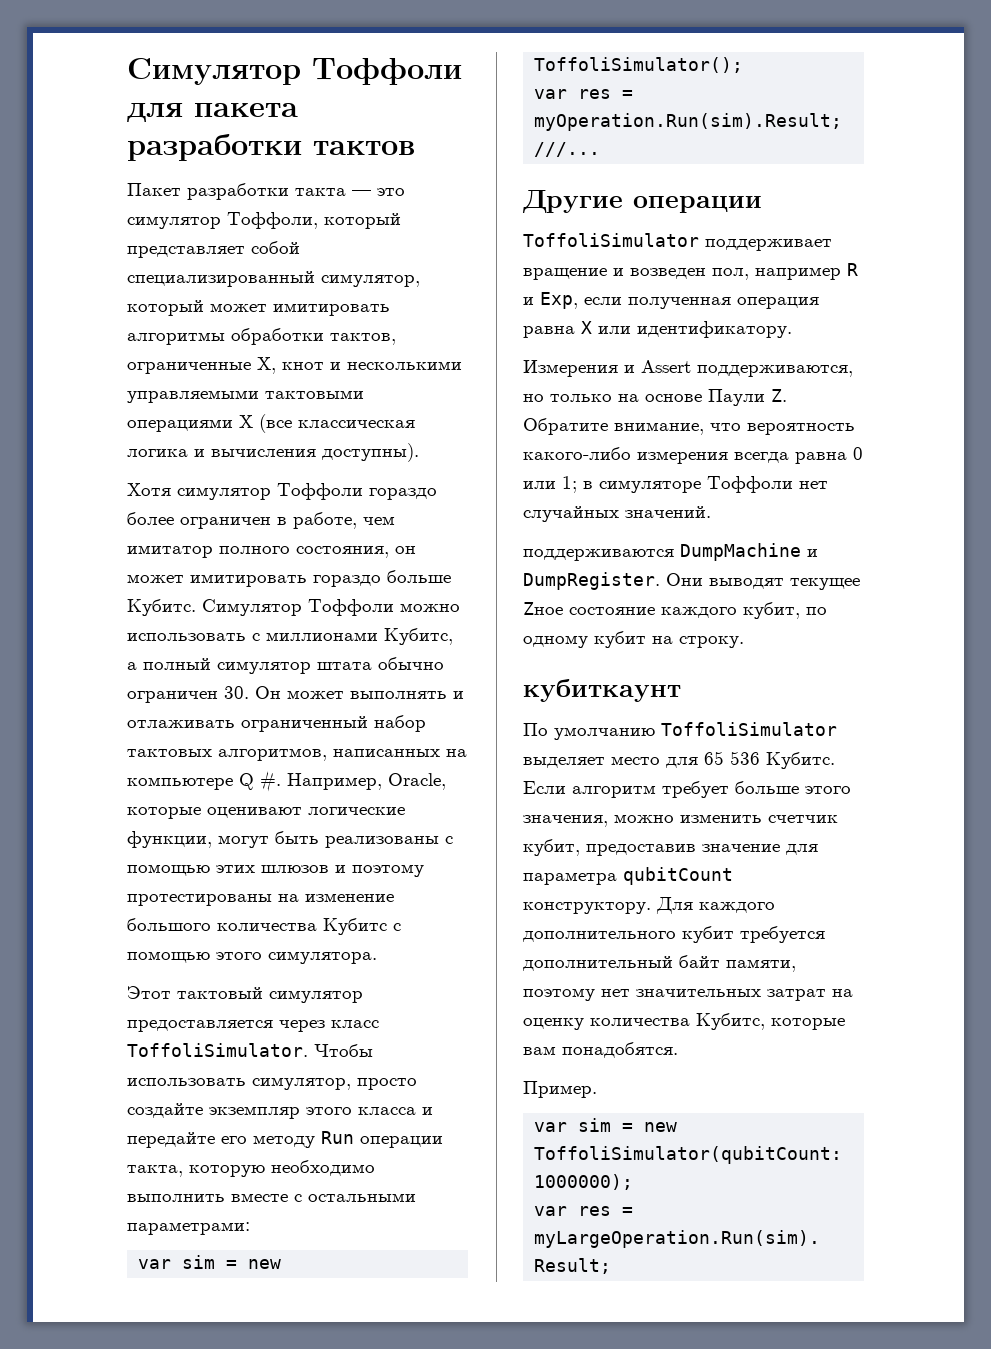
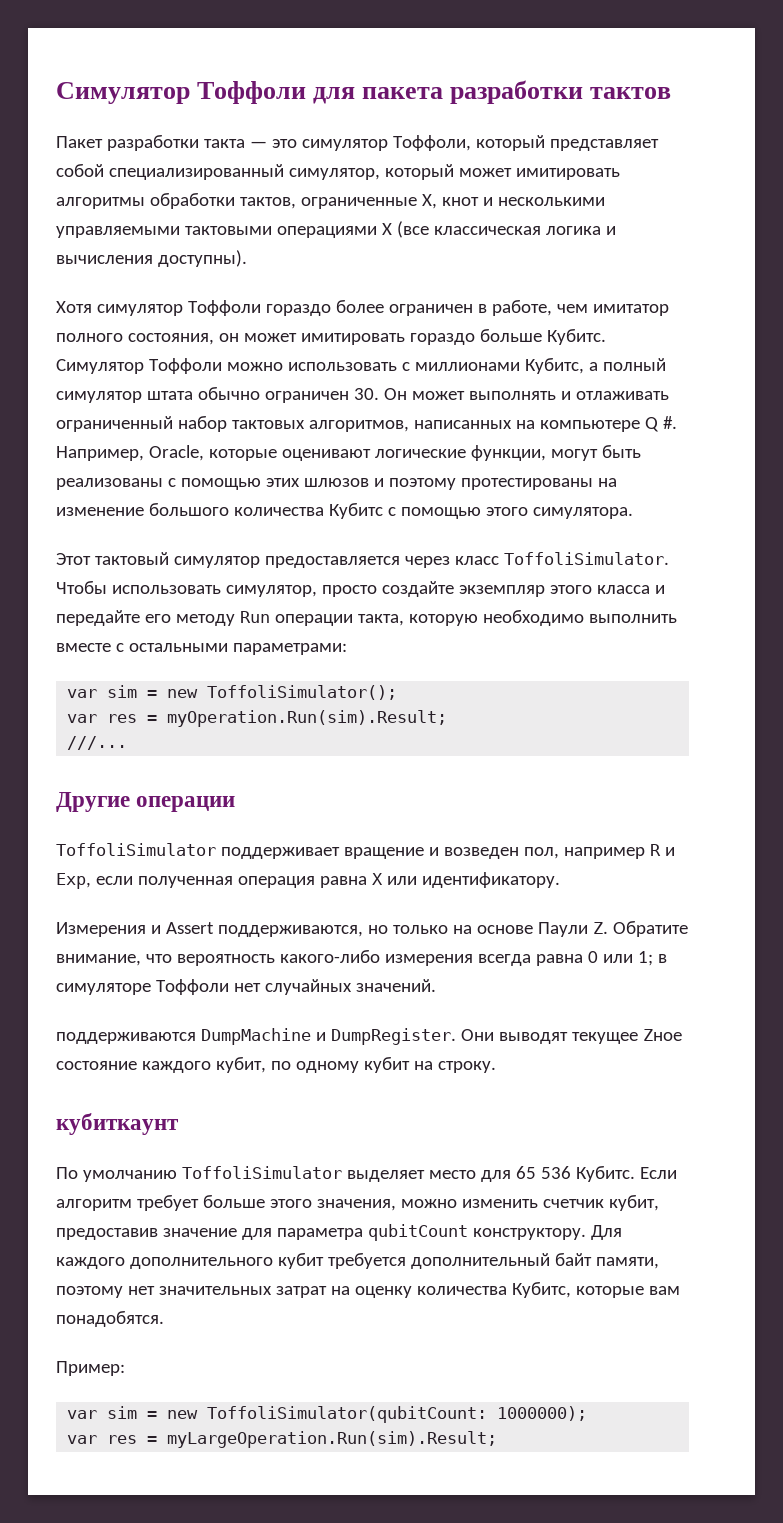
- Пример.
+ Пример:

